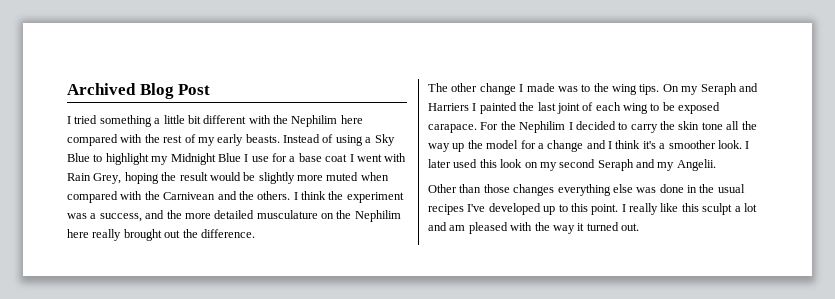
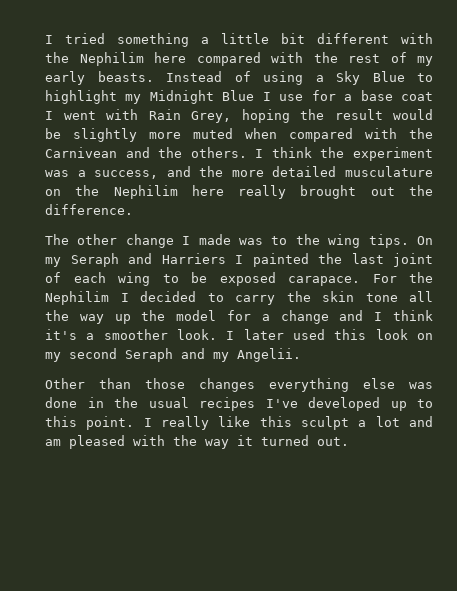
- Archived Blog Post

